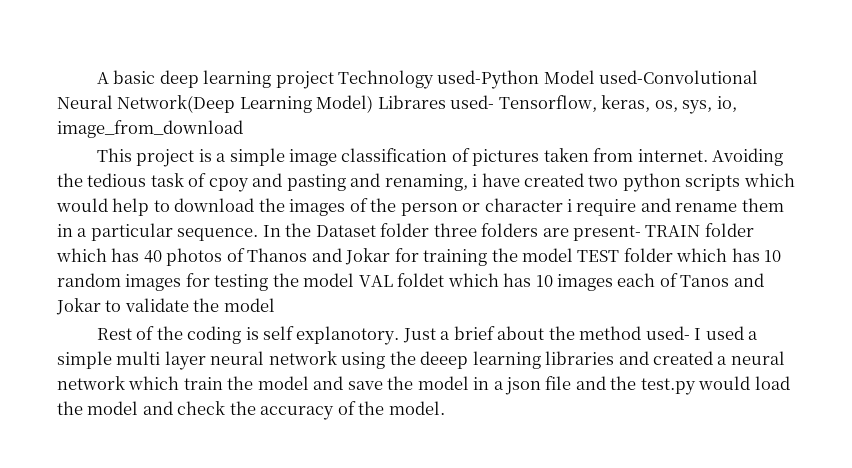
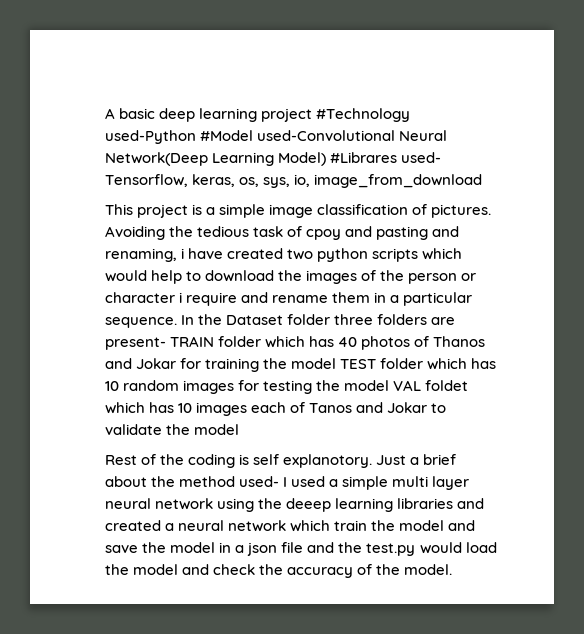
- A basic deep learning project Technology used-Python Model used-Convolutional Neural Network(Deep Learning Model) Librares used- Tensorflow, keras, os, sys, io, image_from_download
+ A basic deep learning project #Technology used-Python #Model used-Convolutional Neural Network(Deep Learning Model) #Librares used- Tensorflow, keras, os, sys, io, image_from_download
- This project is a simple image classification of pictures taken from internet.
+ This project is a simple image classification of pictures.

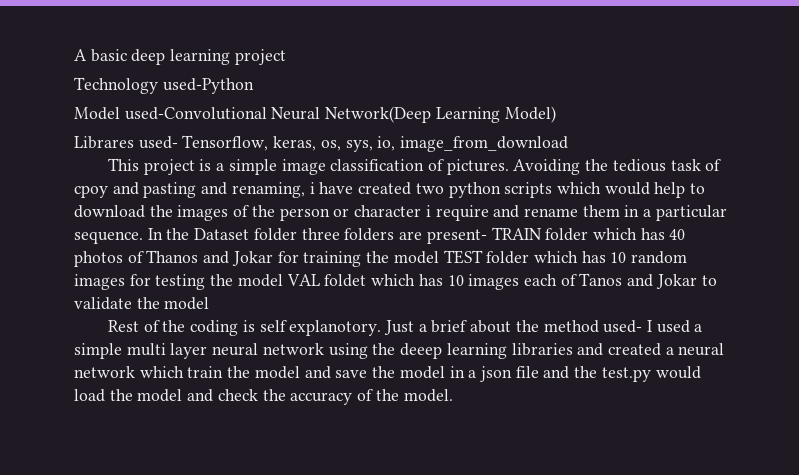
- A basic deep learning project #Technology used-Python #Model used-Convolutional Neural Network(Deep Learning Model) #Librares used- Tensorflow, keras, os, sys, io, image_from_download
+ A basic deep learning project
+ Technology used-Python
+ Model used-Convolutional Neural Network(Deep Learning Model)
+ Librares used- Tensorflow, keras, os, sys, io, image_from_download

